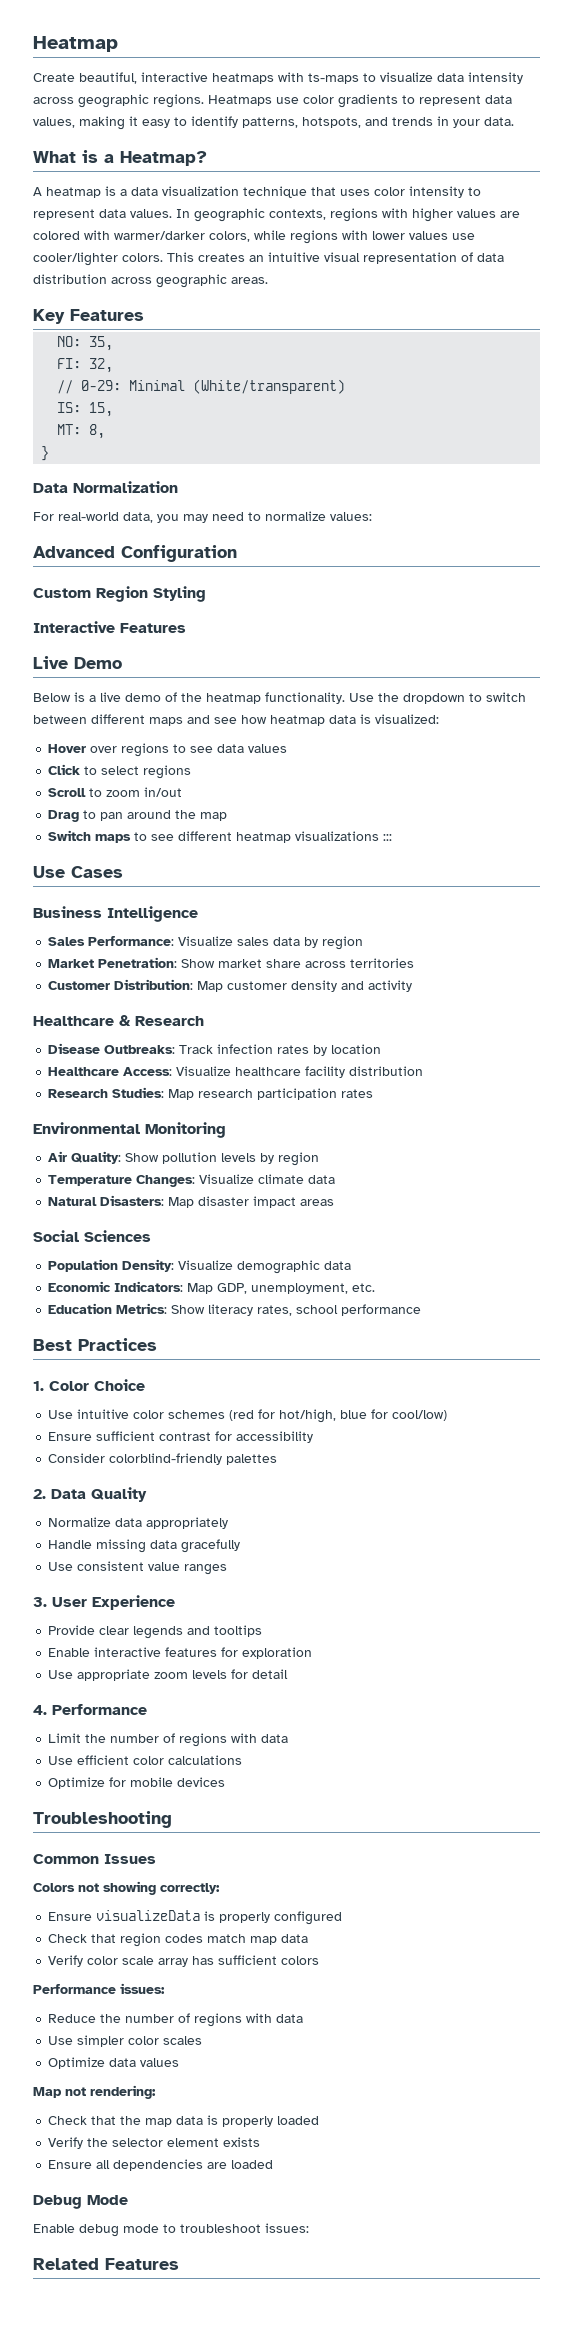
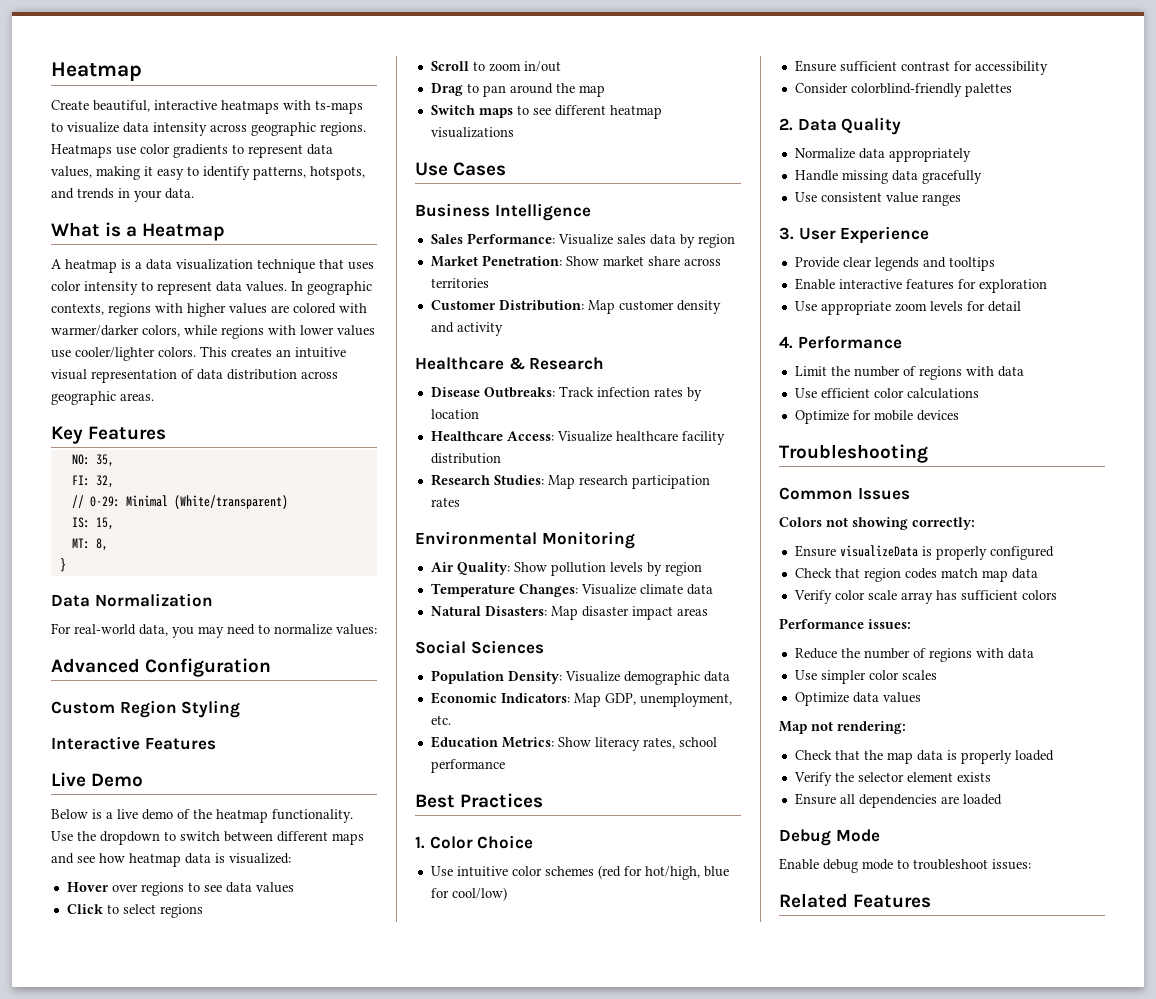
- What is a Heatmap?
+ What is a Heatmap
- Switch maps to see different heatmap visualizations :::
+ Switch maps to see different heatmap visualizations

